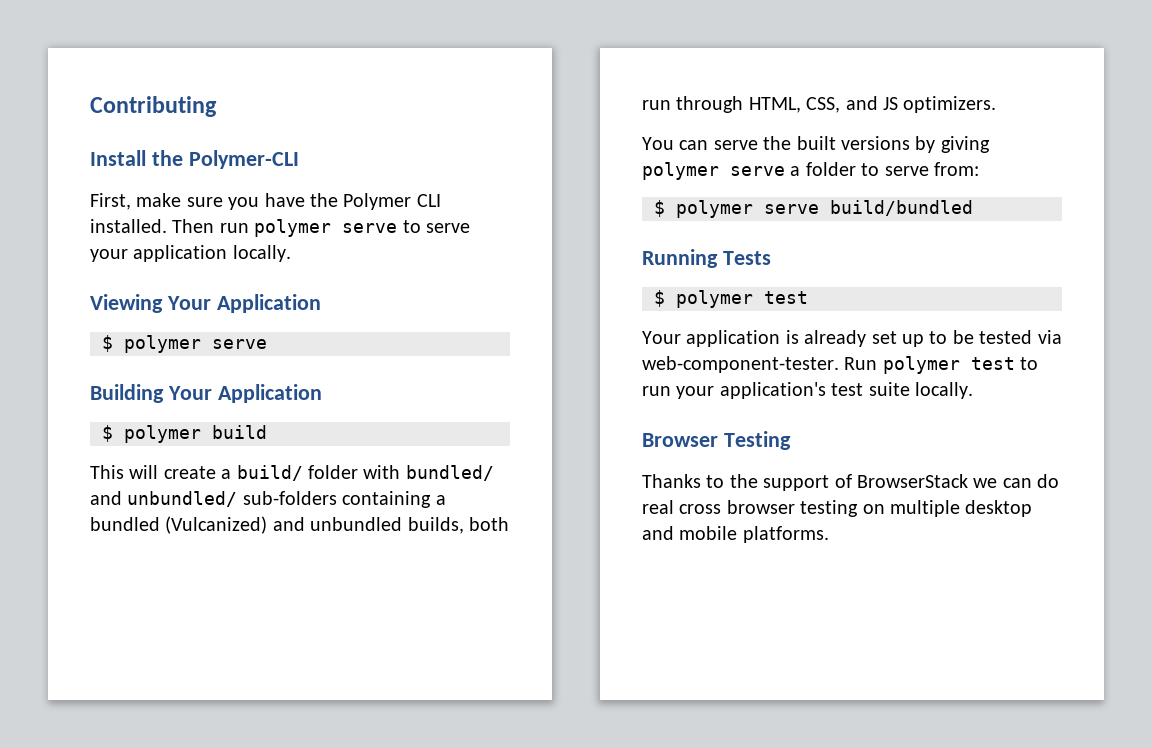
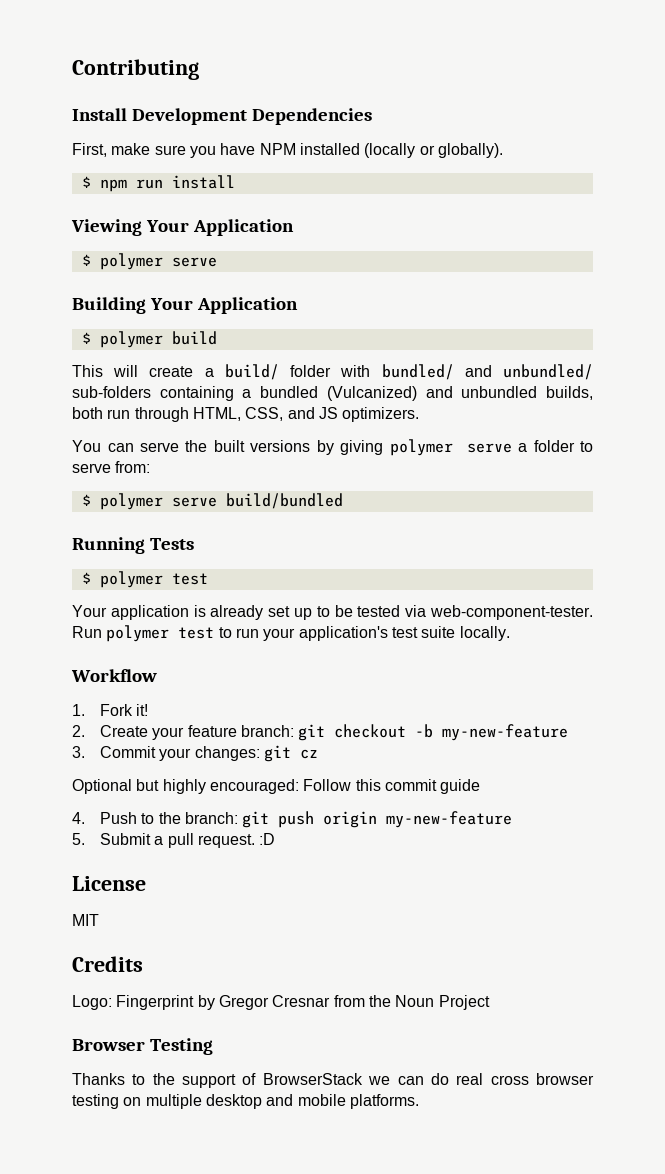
- Install the Polymer-CLI
+ Install Development Dependencies
- First, make sure you have the Polymer CLI installed. Then run polymer serve to serve your application locally.
+ First, make sure you have NPM installed (locally or globally).
+ $ npm run install
+ Workflow
+ 1. Fork it!
+ 2. Create your feature branch: git checkout -b my-new-feature
+ 3. Commit your changes: git cz
+ Optional but highly encouraged: Follow this commit guide
+ 4. Push to the branch: git push origin my-new-feature
+ 5. Submit a pull request. :D
+ License
+ MIT
+ Credits
+ Logo: Fingerprint by Gregor Cresnar from the Noun Project

